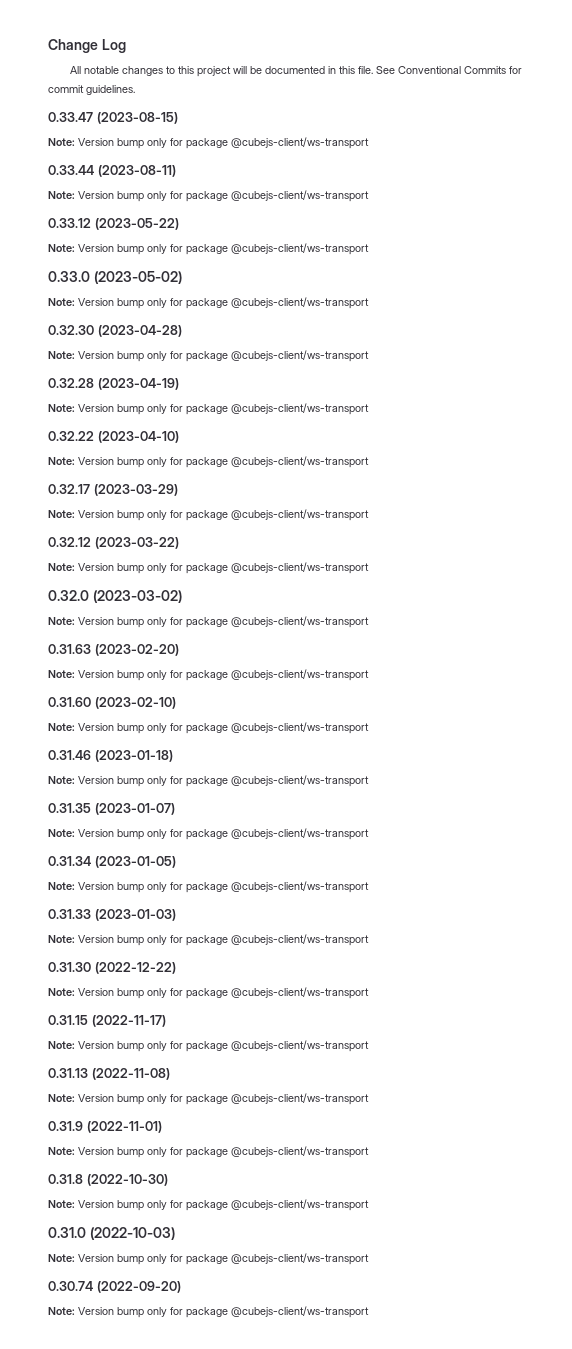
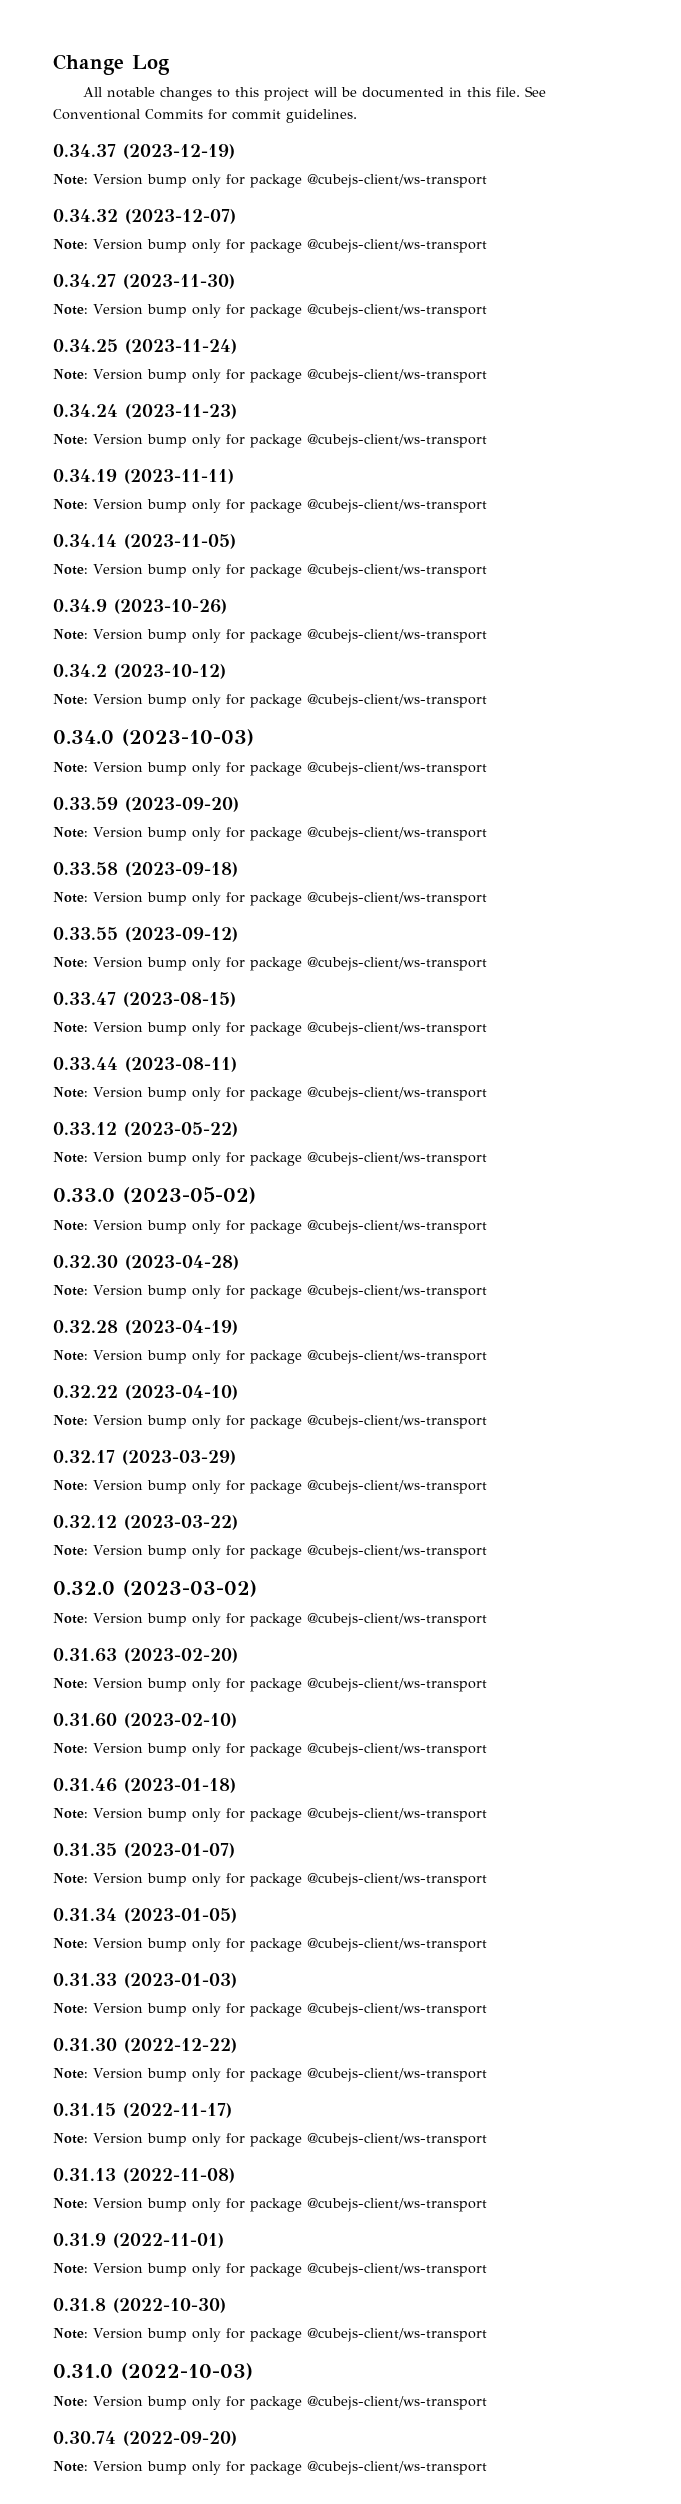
+ 0.34.37 (2023-12-19)
+ Note: Version bump only for package @cubejs-client/ws-transport
+ 0.34.32 (2023-12-07)
+ Note: Version bump only for package @cubejs-client/ws-transport
+ 0.34.27 (2023-11-30)
+ Note: Version bump only for package @cubejs-client/ws-transport
+ 0.34.25 (2023-11-24)
+ Note: Version bump only for package @cubejs-client/ws-transport
+ 0.34.24 (2023-11-23)
+ Note: Version bump only for package @cubejs-client/ws-transport
+ 0.34.19 (2023-11-11)
+ Note: Version bump only for package @cubejs-client/ws-transport
+ 0.34.14 (2023-11-05)
+ Note: Version bump only for package @cubejs-client/ws-transport
+ 0.34.9 (2023-10-26)
+ Note: Version bump only for package @cubejs-client/ws-transport
+ 0.34.2 (2023-10-12)
+ Note: Version bump only for package @cubejs-client/ws-transport
+ 0.34.0 (2023-10-03)
+ Note: Version bump only for package @cubejs-client/ws-transport
+ 0.33.59 (2023-09-20)
+ Note: Version bump only for package @cubejs-client/ws-transport
+ 0.33.58 (2023-09-18)
+ Note: Version bump only for package @cubejs-client/ws-transport
+ 0.33.55 (2023-09-12)
+ Note: Version bump only for package @cubejs-client/ws-transport

